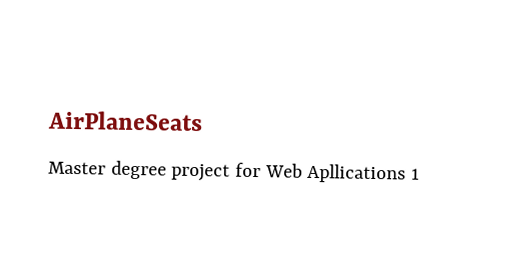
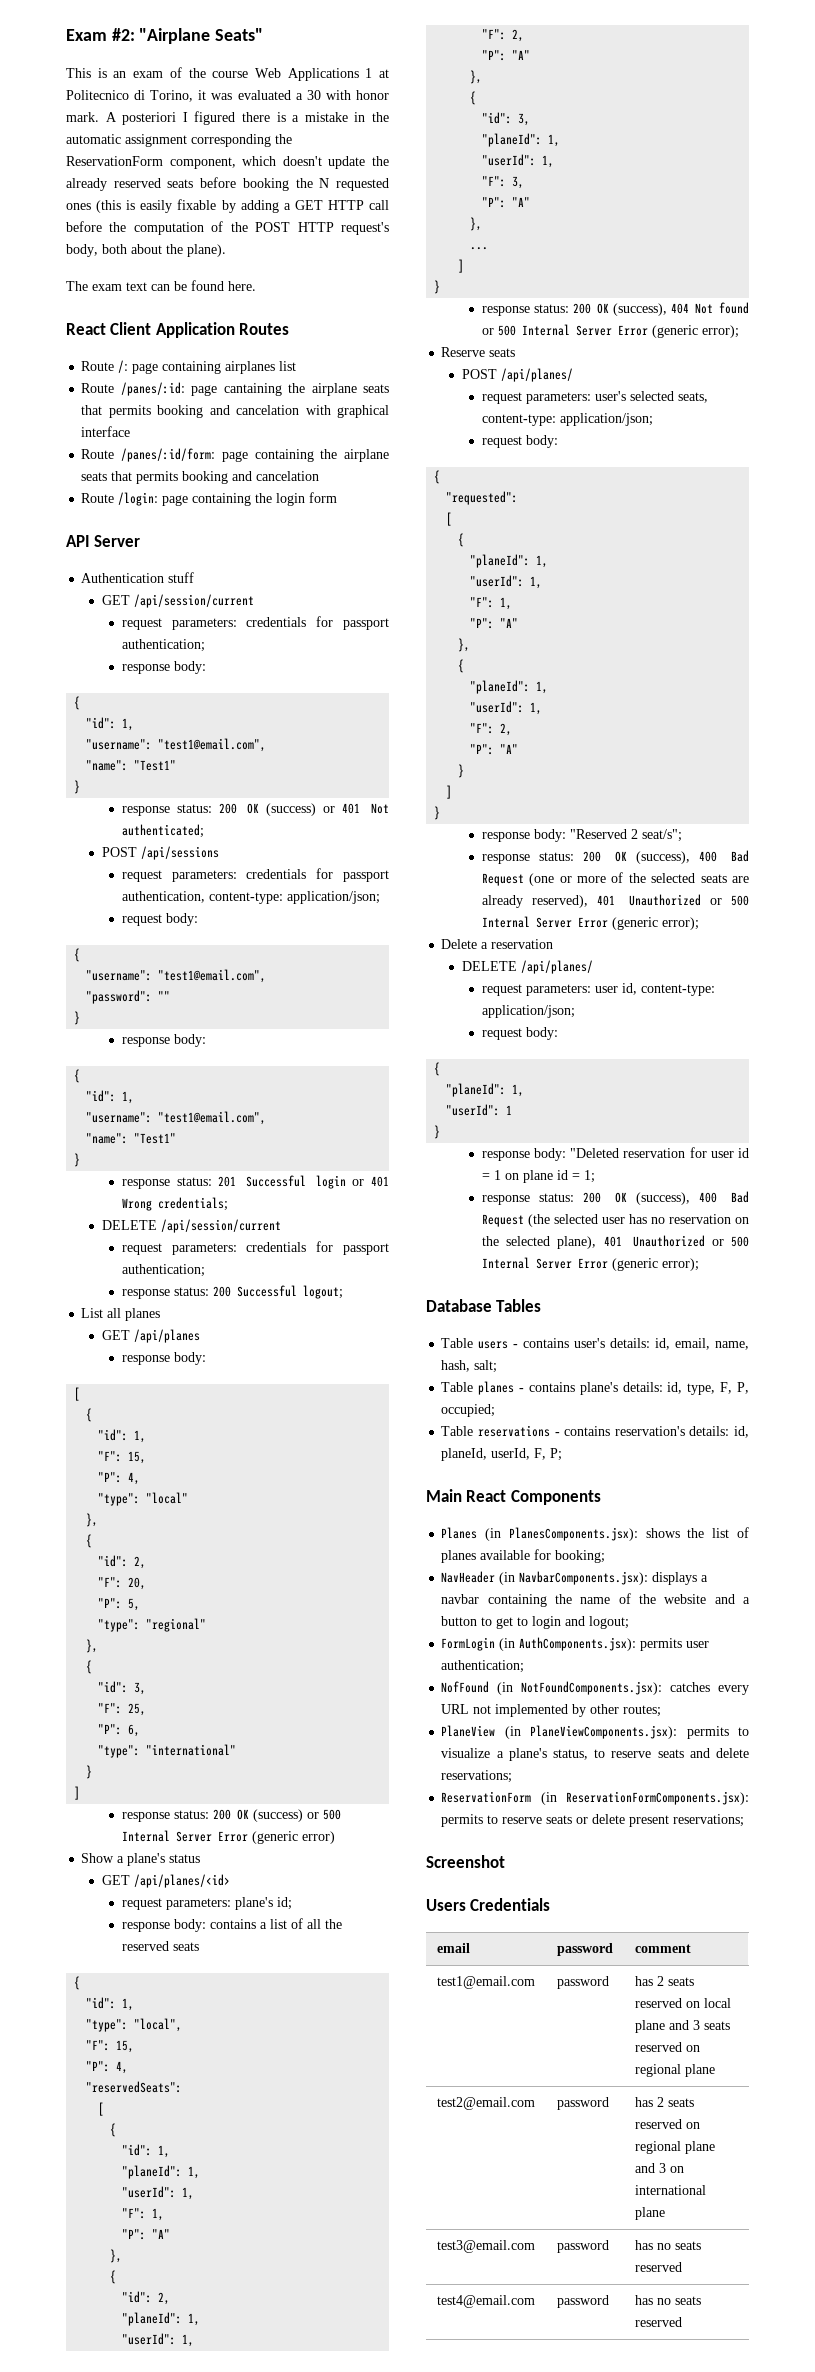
- AirPlaneSeats
- Master degree project for Web Apllications 1
+ Exam #2: "Airplane Seats"
+ This is an exam of the course Web Applications 1 at Politecnico di Torino, it was evaluated a 30 with honor mark. A posteriori I figured there is a mistake in the automatic assignment corresponding the ReservationForm component, which doesn't update the already reserved seats before booking the N requested ones (this is easily fixable by adding a GET HTTP call before the computation of the POST HTTP request's body, both about the plane).
+ The exam text can be found here.
+ React Client Application Routes
+ Route /: page containing airplanes list
+ Route /panes/:id: page cantaining the airplane seats that permits booking and cancelation with graphical interface
+ Route /panes/:id/form: page containing the airplane seats that permits booking and cancelation
+ Route /login: page containing the login form
+ API Server
+ Authentication stuff
+ GET /api/session/current
+ request parameters: credentials for passport authentication;
+ response body:
+ {
+ "id": 1,
+ "username": "test1@email.com",
+ "name": "Test1"
+ }
+ response status: 200 OK (success) or 401 Not authenticated;
+ POST /api/sessions
+ request parameters: credentials for passport authentication, content-type: application/json;
+ request body:
+ {
+ "username": "test1@email.com",
+ "password": ""
+ }
+ response body:
+ {
+ "id": 1,
+ "username": "test1@email.com",
+ "name": "Test1"
+ }
+ response status: 201 Successful login or 401 Wrong credentials;
+ DELETE /api/session/current
+ request parameters: credentials for passport authentication;
+ response status: 200 Successful logout;
+ List all planes
+ GET /api/planes
+ response body:
+ [
+ {
+ "id": 1,
+ "F": 15,
+ "P": 4,
+ "type": "local"
+ },
+ {
+ "id": 2,
+ "F": 20,
+ "P": 5,
+ "type": "regional"
+ },
+ {
+ "id": 3,
+ "F": 25,
+ "P": 6,
+ "type": "international"
+ }
+ ]
+ response status: 200 OK (success) or 500 Internal Server Error (generic error)
+ Show a plane's status
+ GET /api/planes/<id>
+ request parameters: plane's id;
+ response body: contains a list of all the reserved seats
+ {
+ "id": 1,
+ "type": "local",
+ "F": 15,
+ "P": 4,
+ "reservedSeats":
+ [
+ {
+ "id": 1,
+ "planeId": 1,
+ "userId": 1,
+ "F": 1,
+ "P": "A"
+ },
+ {
+ "id": 2,
+ "planeId": 1,
+ "userId": 1,
+ "F": 2,
+ "P": "A"
+ },
+ {
+ "id": 3,
+ "planeId": 1,
+ "userId": 1,
+ "F": 3,
+ "P": "A"
+ },
+ ...
+ ]
+ }
+ response status: 200 OK (success), 404 Not found or 500 Internal Server Error (generic error);
+ Reserve seats
+ POST /api/planes/
+ request parameters: user's selected seats, content-type: application/json;
+ request body:
+ {
+ "requested":
+ [
+ {
+ "planeId": 1,
+ "userId": 1,
+ "F": 1,
+ "P": "A"
+ },
+ {
+ "planeId": 1,
+ "userId": 1,
+ "F": 2,
+ "P": "A"
+ }
+ ]
+ }
+ response body: "Reserved 2 seat/s";
+ response status: 200 OK (success), 400 Bad Request (one or more of the selected seats are already reserved), 401 Unauthorized or 500 Internal Server Error (generic error);
+ Delete a reservation
+ DELETE /api/planes/
+ request parameters: user id, content-type: application/json;
+ request body:
+ {
+ "planeId": 1,
+ "userId": 1
+ }
+ response body: "Deleted reservation for user id = 1 on plane id = 1;
+ response status: 200 OK (success), 400 Bad Request (the selected user has no reservation on the selected plane), 401 Unauthorized or 500 Internal Server Error (generic error);
+ Database Tables
+ Table users - contains user's details: id, email, name, hash, salt;
+ Table planes - contains plane's details: id, type, F, P, occupied;
+ Table reservations - contains reservation's details: id, planeId, userId, F, P;
+ Main React Components
+ Planes (in PlanesComponents.jsx): shows the list of planes available for booking;
+ NavHeader (in NavbarComponents.jsx): displays a navbar containing the name of the website and a button to get to login and logout;
+ FormLogin (in AuthComponents.jsx): permits user authentication;
+ NofFound (in NotFoundComponents.jsx): catches every URL not implemented by other routes;
+ PlaneView (in PlaneViewComponents.jsx): permits to visualize a plane's status, to reserve seats and delete reservations;
+ ReservationForm (in ReservationFormComponents.jsx): permits to reserve seats or delete present reservations;
+ Screenshot
+ Users Credentials
+ email | password | comment
+ test1@email.com | password | has 2 seats reserved on local plane and 3 seats reserved on regional plane
+ test2@email.com | password | has 2 seats reserved on regional plane and 3 on international plane
+ test3@email.com | password | has no seats reserved
+ test4@email.com | password | has no seats reserved

